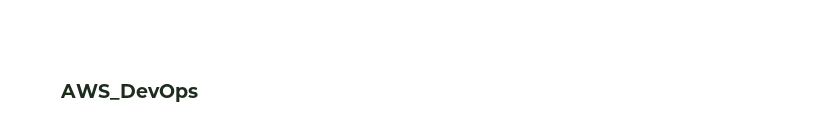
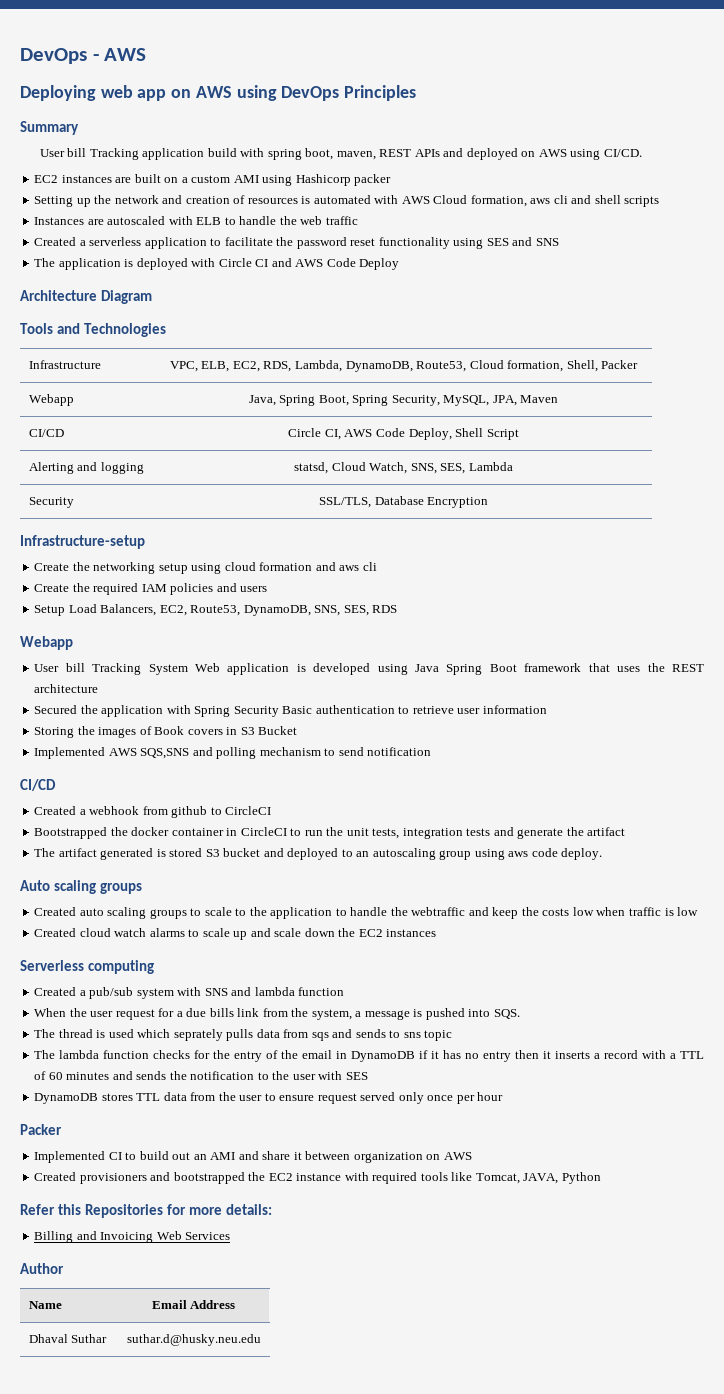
- AWS_DevOps
+ DevOps - AWS
+ Deploying web app on AWS using DevOps Principles
+ Summary
+ User bill Tracking application build with spring boot, maven, REST APIs and deployed on AWS using CI/CD.
+ EC2 instances are built on a custom AMI using Hashicorp packer
+ Setting up the network and creation of resources is automated with AWS Cloud formation, aws cli and shell scripts
+ Instances are autoscaled with ELB to handle the web traffic
+ Created a serverless application to facilitate the password reset functionality using SES and SNS
+ The application is deployed with Circle CI and AWS Code Deploy
+ Architecture Diagram
+ Tools and Technologies
+ Infrastructure | VPC, ELB, EC2, RDS, Lambda, DynamoDB, Route53, Cloud formation, Shell, Packer
+ Webapp | Java, Spring Boot, Spring Security, MySQL, JPA, Maven
+ CI/CD | Circle CI, AWS Code Deploy, Shell Script
+ Alerting and logging | statsd, Cloud Watch, SNS, SES, Lambda
+ Security | SSL/TLS, Database Encryption
+ Infrastructure-setup
+ Create the networking setup using cloud formation and aws cli
+ Create the required IAM policies and users
+ Setup Load Balancers, EC2, Route53, DynamoDB, SNS, SES, RDS
+ Webapp
+ User bill Tracking System Web application is developed using Java Spring Boot framework that uses the REST architecture
+ Secured the application with Spring Security Basic authentication to retrieve user information
+ Storing the images of Book covers in S3 Bucket
+ Implemented AWS SQS,SNS and polling mechanism to send notification
+ CI/CD
+ Created a webhook from github to CircleCI
+ Bootstrapped the docker container in CircleCI to run the unit tests, integration tests and generate the artifact
+ The artifact generated is stored S3 bucket and deployed to an autoscaling group using aws code deploy.
+ Auto scaling groups
+ Created auto scaling groups to scale to the application to handle the webtraffic and keep the costs low when traffic is low
+ Created cloud watch alarms to scale up and scale down the EC2 instances
+ Serverless computing
+ Created a pub/sub system with SNS and lambda function
+ When the user request for a due bills link from the system, a message is pushed into SQS.
+ The thread is used which seprately pulls data from sqs and sends to sns topic
+ The lambda function checks for the entry of the email in DynamoDB if it has no entry then it inserts a record with a TTL of 60 minutes and sends the notification to the user with SES
+ DynamoDB stores TTL data from the user to ensure request served only once per hour
+ Packer
+ Implemented CI to build out an AMI and share it between organization on AWS
+ Created provisioners and bootstrapped the EC2 instance with required tools like Tomcat, JAVA, Python
+ Refer this Repositories for more details:
+ Billing and Invoicing Web Services
+ Author
+ Name | Email Address
+ Dhaval Suthar | suthar.d@husky.neu.edu

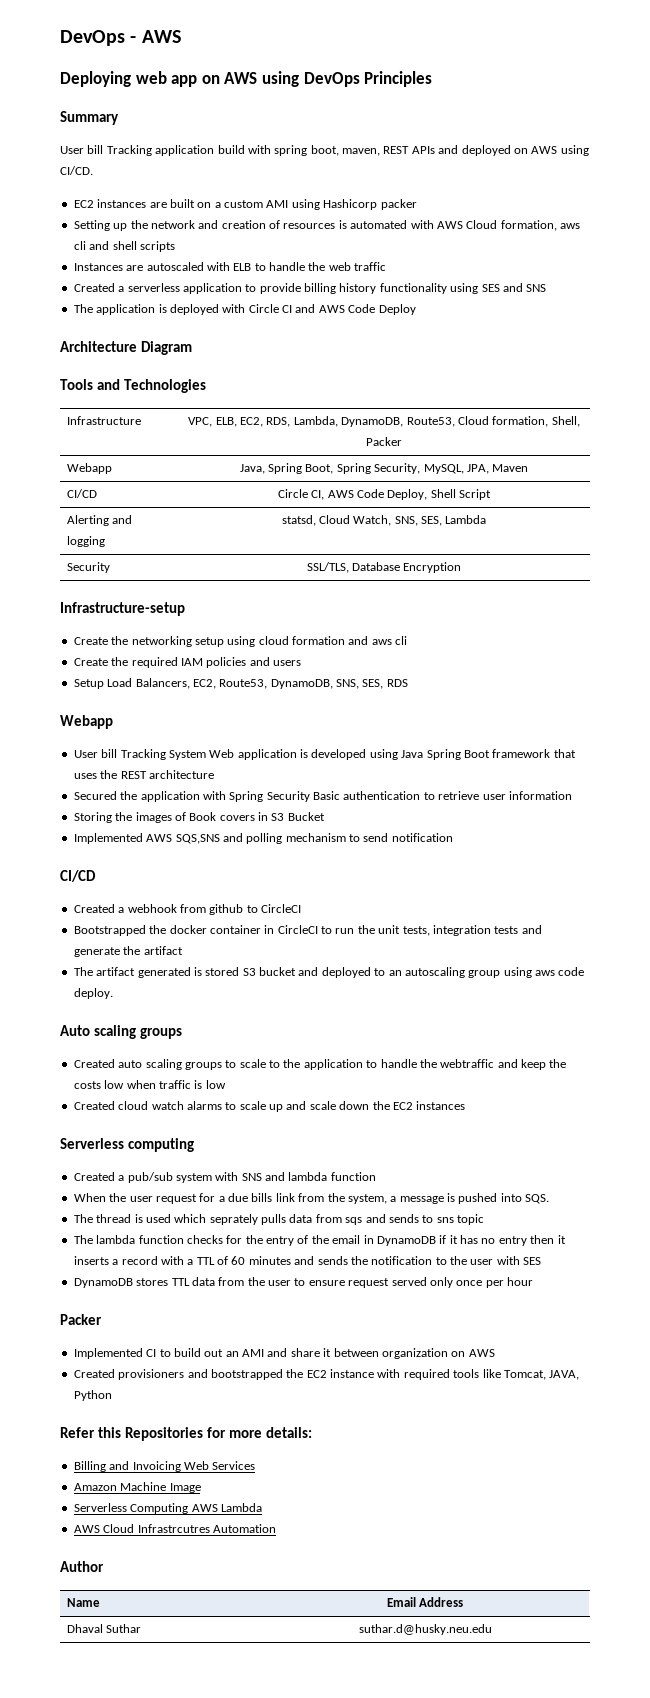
- Created a serverless application to facilitate the password reset functionality using SES and SNS
+ Created a serverless application to provide billing history functionality using SES and SNS
+ Amazon Machine Image
+ Serverless Computing AWS Lambda
+ AWS Cloud Infrastrcutres Automation

